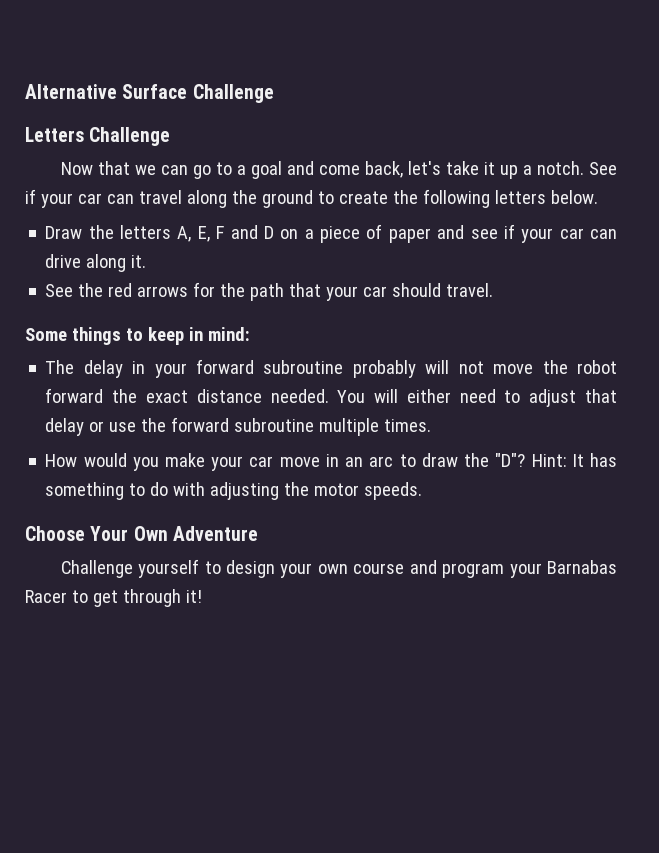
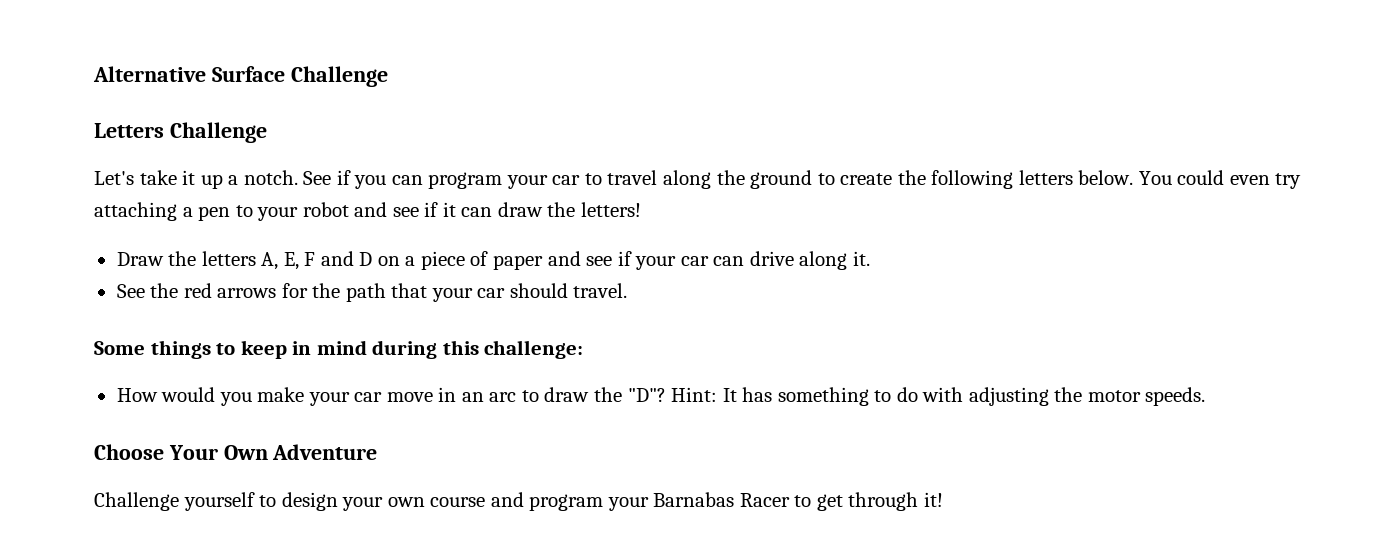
- Now that we can go to a goal and come back, let's take it up a notch.
+ Let's take it up a notch.
- See if your car can travel along the ground to create the following letters below.
+ See if you can program your car to travel along the ground to create the following letters below. You could even try attaching a pen to your robot and see if it can draw the letters!
- Some things to keep in mind:
- The delay in your forward subroutine probably will not move the robot forward the exact distance needed. You will either need to adjust that delay or use the forward subroutine multiple times.
+ Some things to keep in mind during this challenge:

